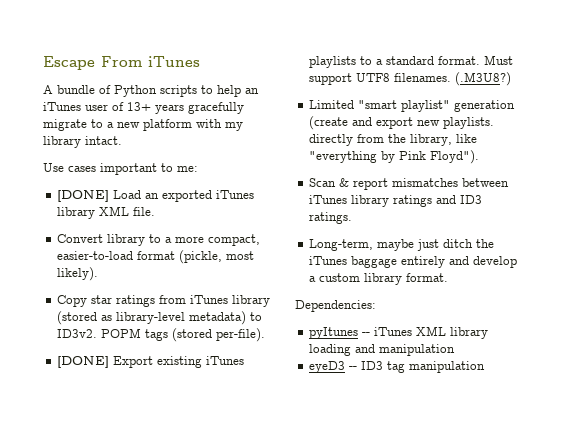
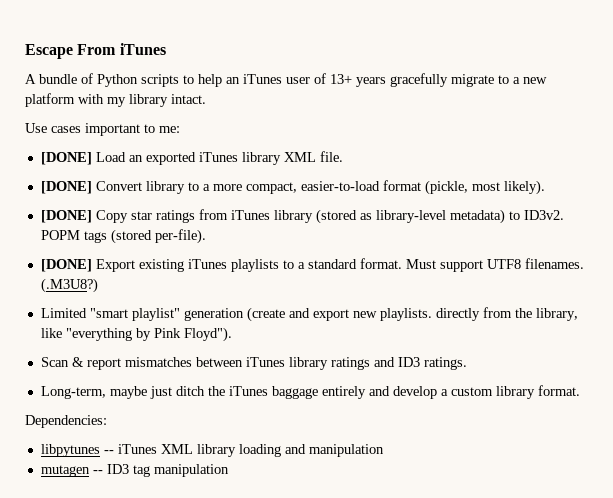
- Convert library to a more compact, easier-to-load format (pickle, most likely).
+ [DONE] Convert library to a more compact, easier-to-load format (pickle, most likely).
- Copy star ratings from iTunes library (stored as library-level metadata) to ID3v2.
+ [DONE] Copy star ratings from iTunes library (stored as library-level metadata) to ID3v2.
- pyItunes -- iTunes XML library loading and manipulation
+ libpytunes -- iTunes XML library loading and manipulation
- eyeD3 -- ID3 tag manipulation
+ mutagen -- ID3 tag manipulation

